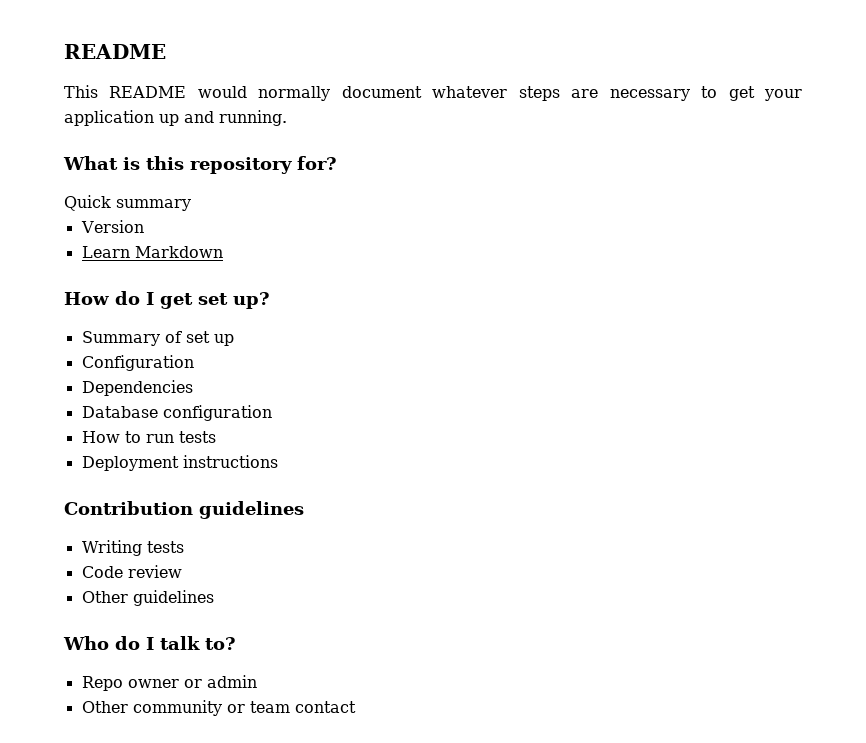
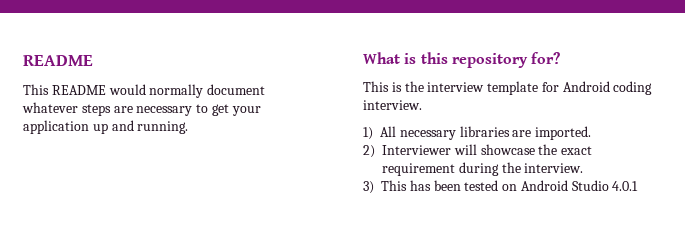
- Quick summary
- Version
- Learn Markdown
- How do I get set up?
- Summary of set up
- Configuration
- Dependencies
- Database configuration
- How to run tests
- Deployment instructions
- Contribution guidelines
- Writing tests
- Code review
- Other guidelines
- Who do I talk to?
- Repo owner or admin
- Other community or team contact
+ This is the interview template for Android coding interview.
+ 1) All necessary libraries are imported.
+ 2) Interviewer will showcase the exact requirement during the interview.
+ 3) This has been tested on Android Studio 4.0.1

